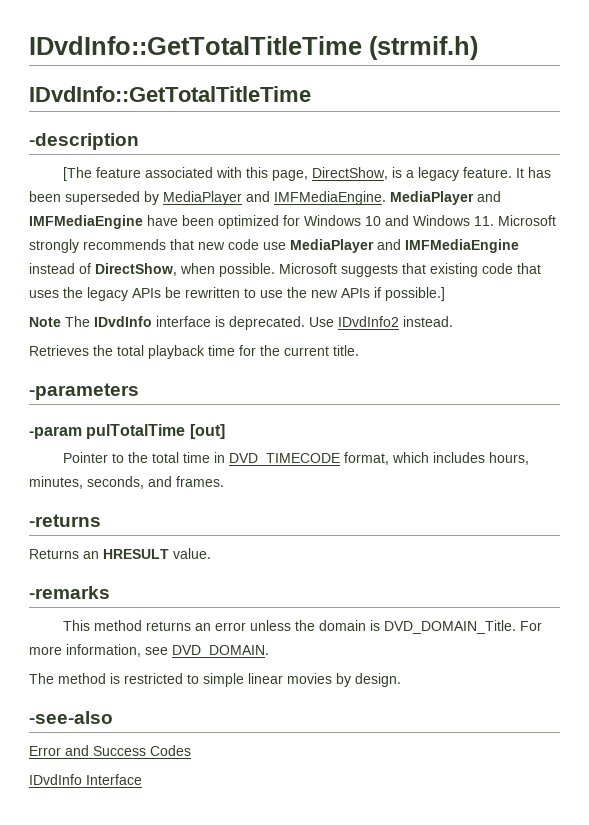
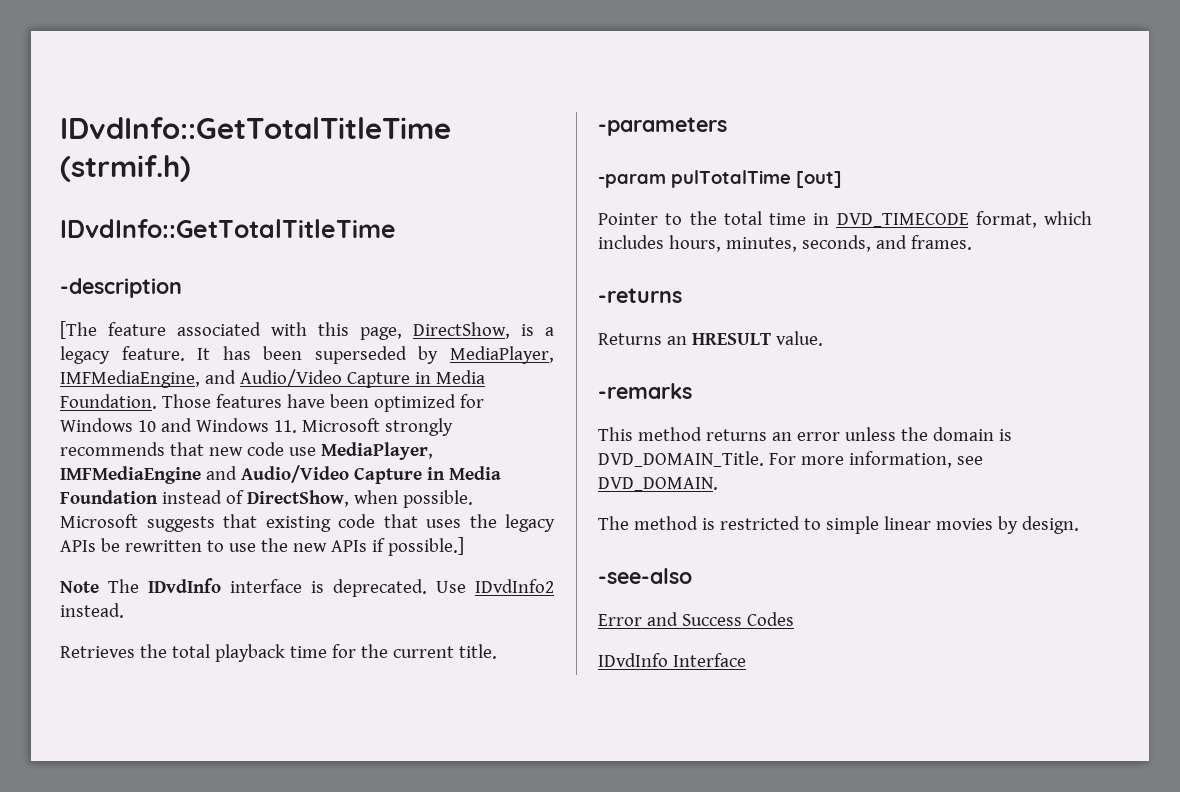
- It has been superseded by MediaPlayer and IMFMediaEngine. MediaPlayer and IMFMediaEngine have been optimized for Windows 10 and Windows 11. Microsoft strongly recommends that new code use MediaPlayer and IMFMediaEngine instead of DirectShow, when possible.
+ It has been superseded by MediaPlayer, IMFMediaEngine, and Audio/Video Capture in Media Foundation. Those features have been optimized for Windows 10 and Windows 11. Microsoft strongly recommends that new code use MediaPlayer, IMFMediaEngine and Audio/Video Capture in Media Foundation instead of DirectShow, when possible.

